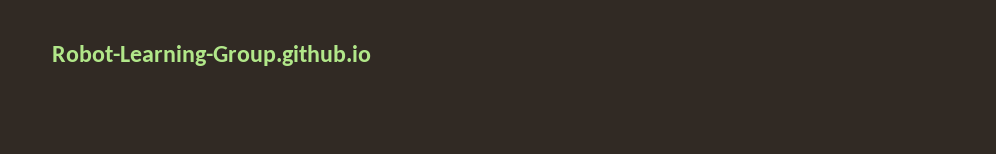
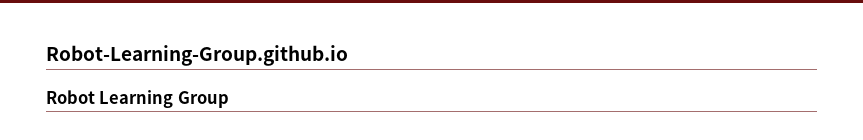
+ Robot Learning Group

